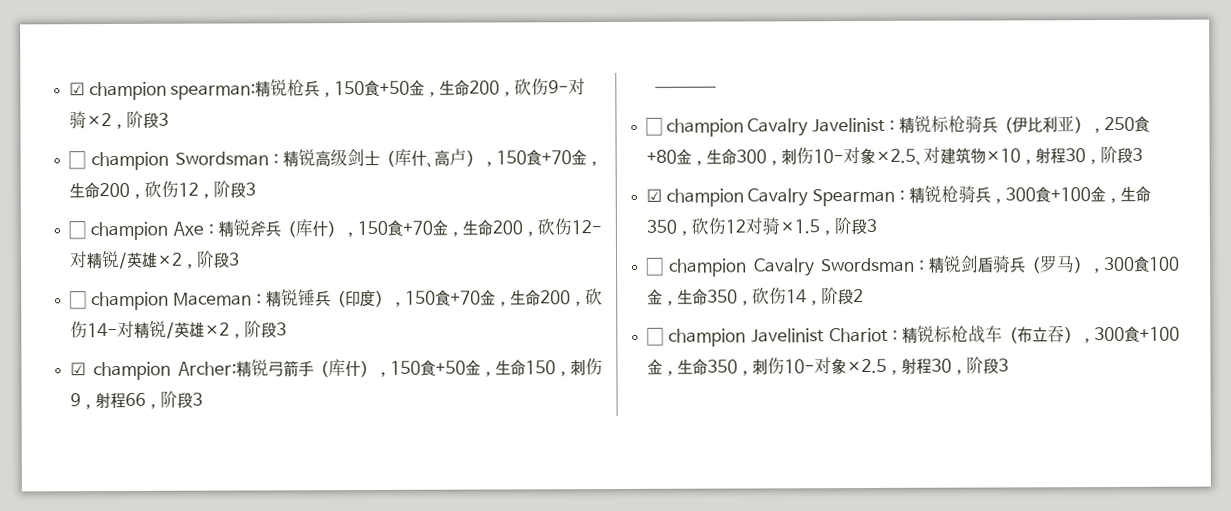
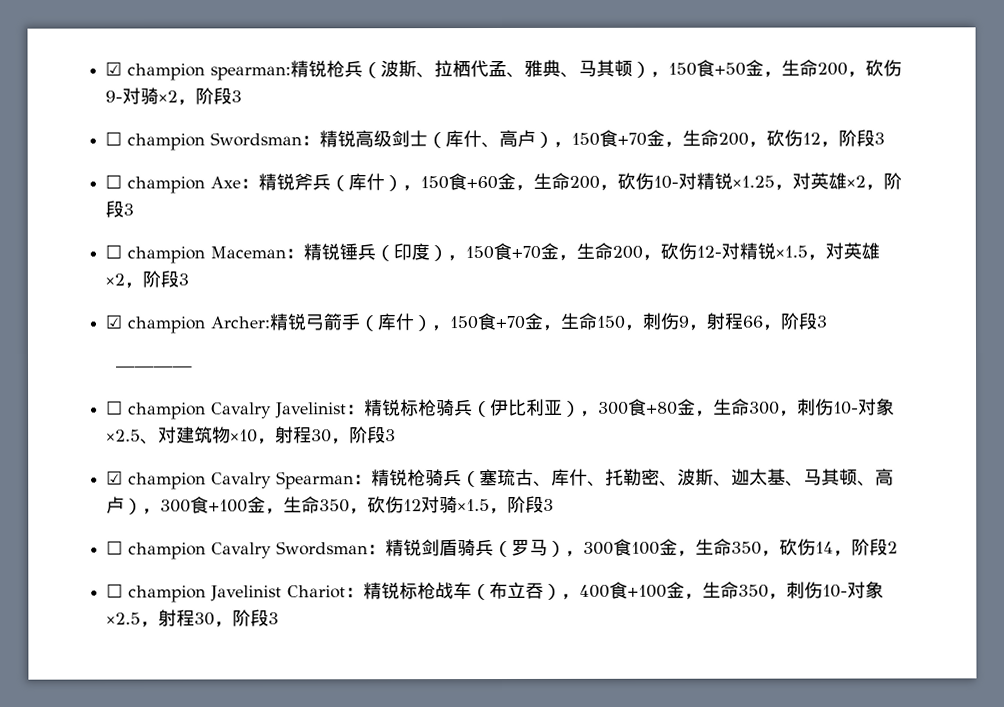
- ☑ champion spearman:精锐枪兵，150食+50金，生命200，砍伤9-对骑×2，阶段3
+ ☑ champion spearman:精锐枪兵（波斯、拉栖代孟、雅典、马其顿），150食+50金，生命200，砍伤9-对骑×2，阶段3
- ☐ champion Axe：精锐斧兵（库什），150食+70金，生命200，砍伤12-对精锐/英雄×2，阶段3
+ ☐ champion Axe：精锐斧兵（库什），150食+60金，生命200，砍伤10-对精锐×1.25，对英雄×2，阶段3
- ☐ champion Maceman：精锐锤兵（印度），150食+70金，生命200，砍伤14-对精锐/英雄×2，阶段3
+ ☐ champion Maceman：精锐锤兵（印度），150食+70金，生命200，砍伤12-对精锐×1.5，对英雄×2，阶段3
- ☑ champion Archer:精锐弓箭手（库什），150食+50金，生命150，刺伤9，射程66，阶段3
+ ☑ champion Archer:精锐弓箭手（库什），150食+70金，生命150，刺伤9，射程66，阶段3
- ☐ champion Cavalry Javelinist：精锐标枪骑兵（伊比利亚），250食+80金，生命300，刺伤10-对象×2.5、对建筑物×10，射程30，阶段3
+ ☐ champion Cavalry Javelinist：精锐标枪骑兵（伊比利亚），300食+80金，生命300，刺伤10-对象×2.5、对建筑物×10，射程30，阶段3
- ☑ champion Cavalry Spearman：精锐枪骑兵，300食+100金，生命350，砍伤12对骑×1.5，阶段3
+ ☑ champion Cavalry Spearman：精锐枪骑兵（塞琉古、库什、托勒密、波斯、迦太基、马其顿、高卢），300食+100金，生命350，砍伤12对骑×1.5，阶段3
- ☐ champion Javelinist Chariot：精锐标枪战车（布立吞），300食+100金，生命350，刺伤10-对象×2.5，射程30，阶段3
+ ☐ champion Javelinist Chariot：精锐标枪战车（布立吞），400食+100金，生命350，刺伤10-对象×2.5，射程30，阶段3

